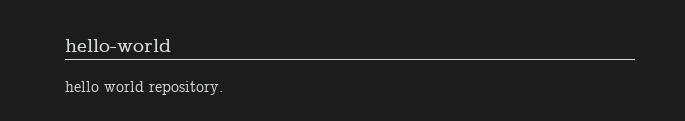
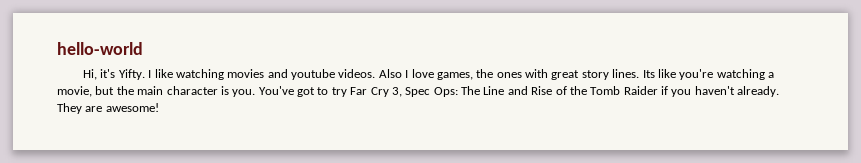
- hello world repository.
+ Hi, it's Yifty. I like watching movies and youtube videos. Also I love games, the ones with great story lines. Its like you're watching a movie, but the main character is you. You've got to try Far Cry 3, Spec Ops: The Line and Rise of the Tomb Raider if you haven't already. They are awesome!

